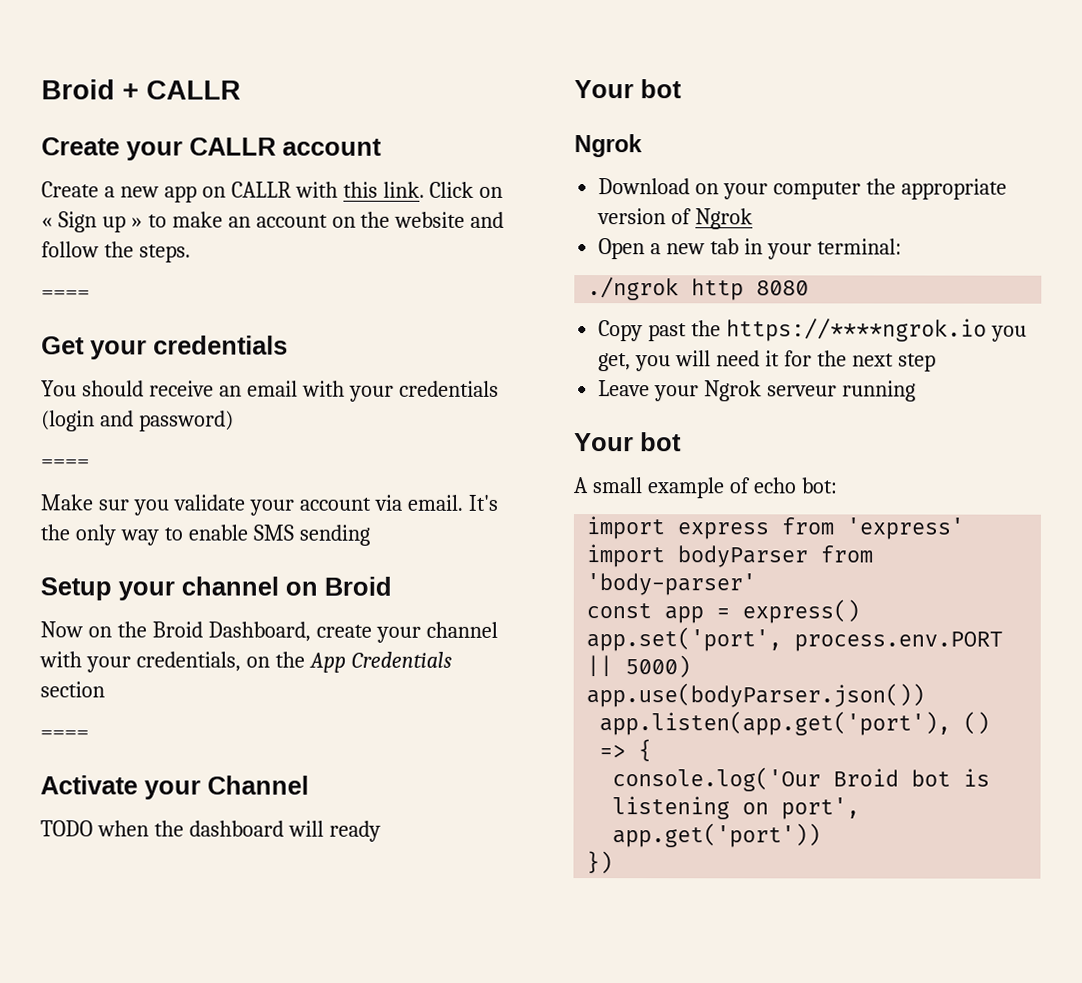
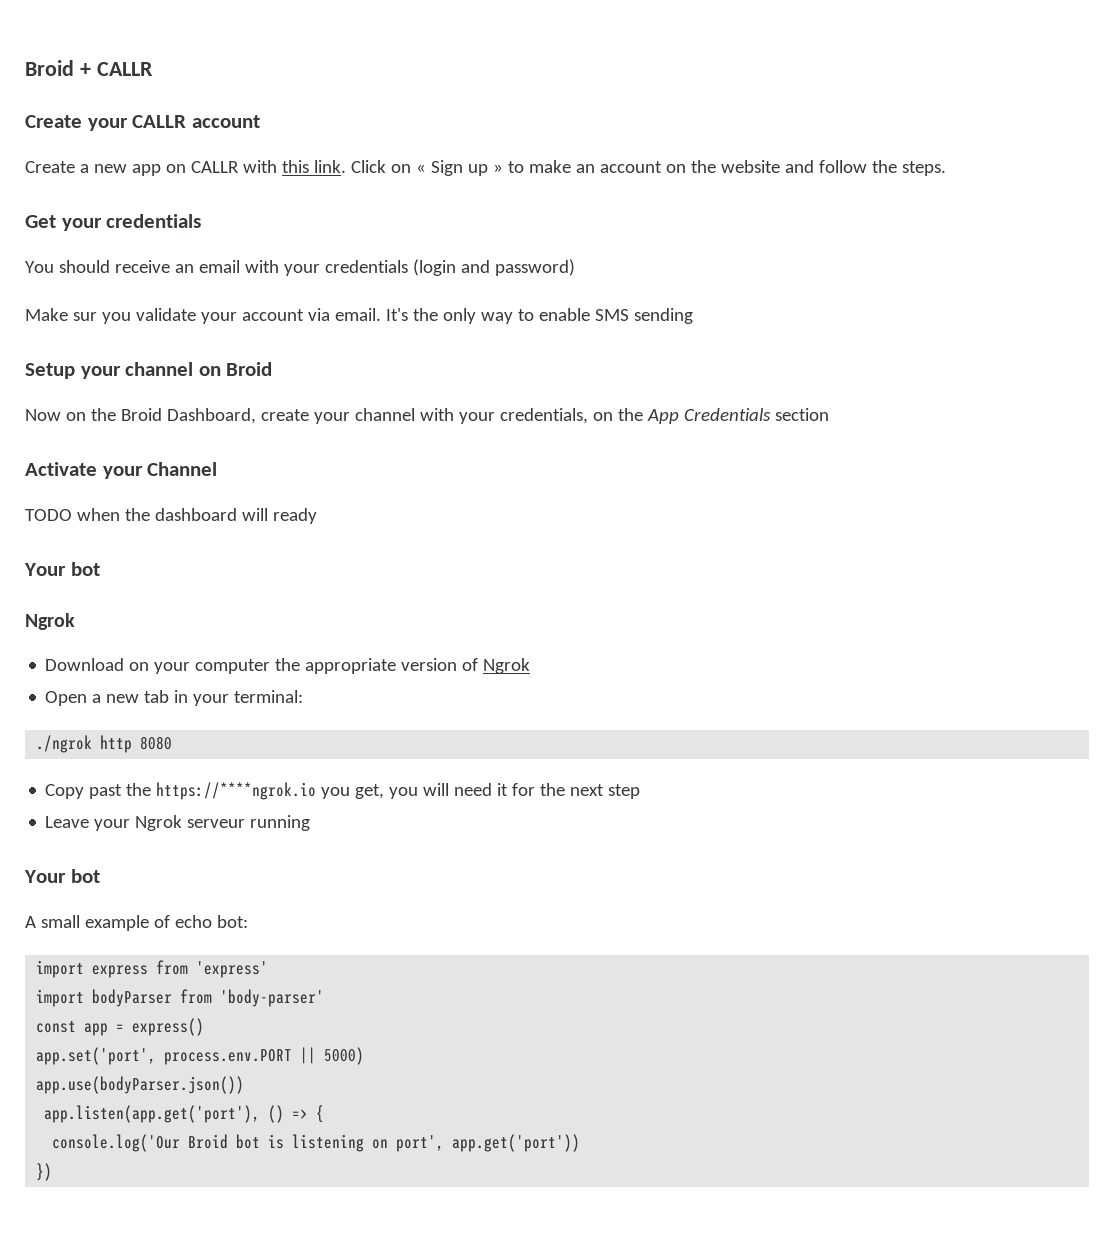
  Click on « Sign up » to make an account on the website and follow the steps.
- ====
  You should receive an email with your credentials (login and password)
- ====
  Now on the Broid Dashboard, create your channel with your credentials, on the App Credentials section
- ====

